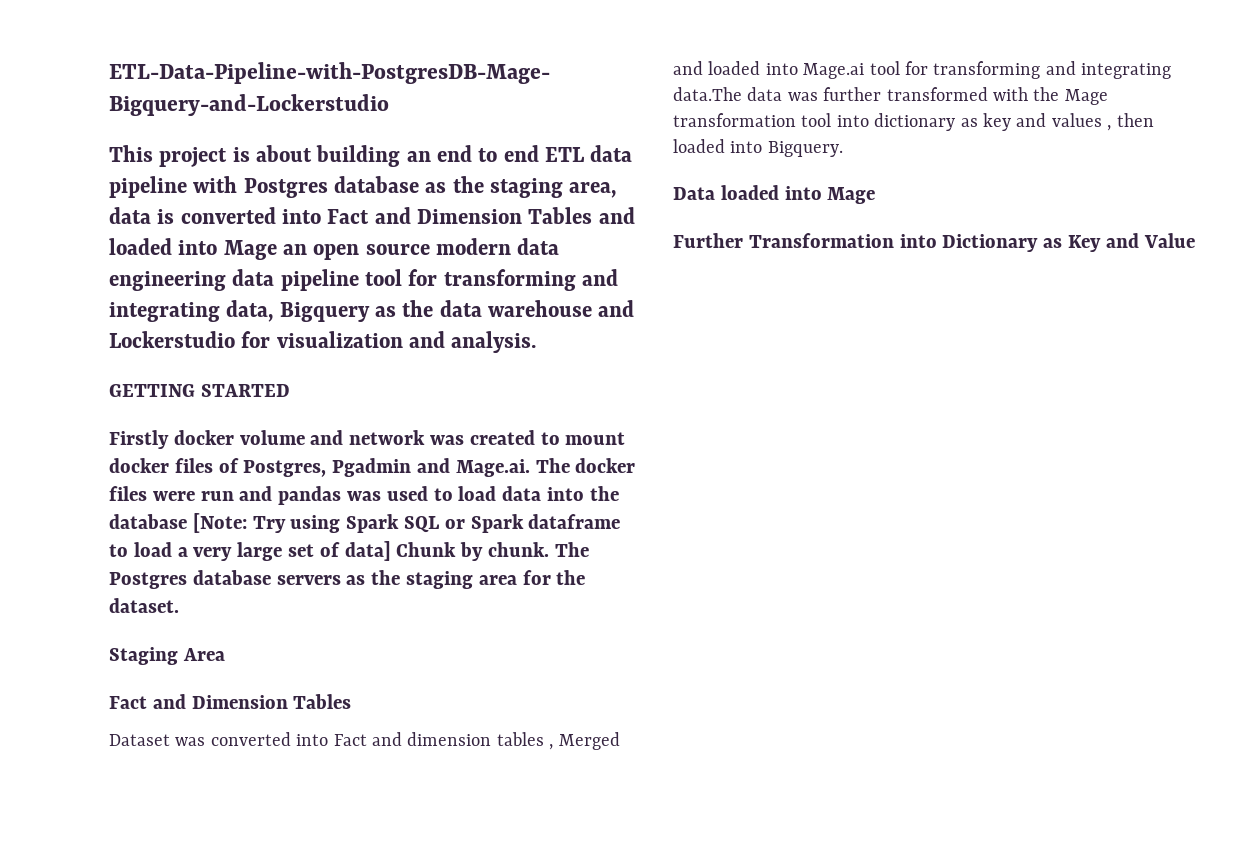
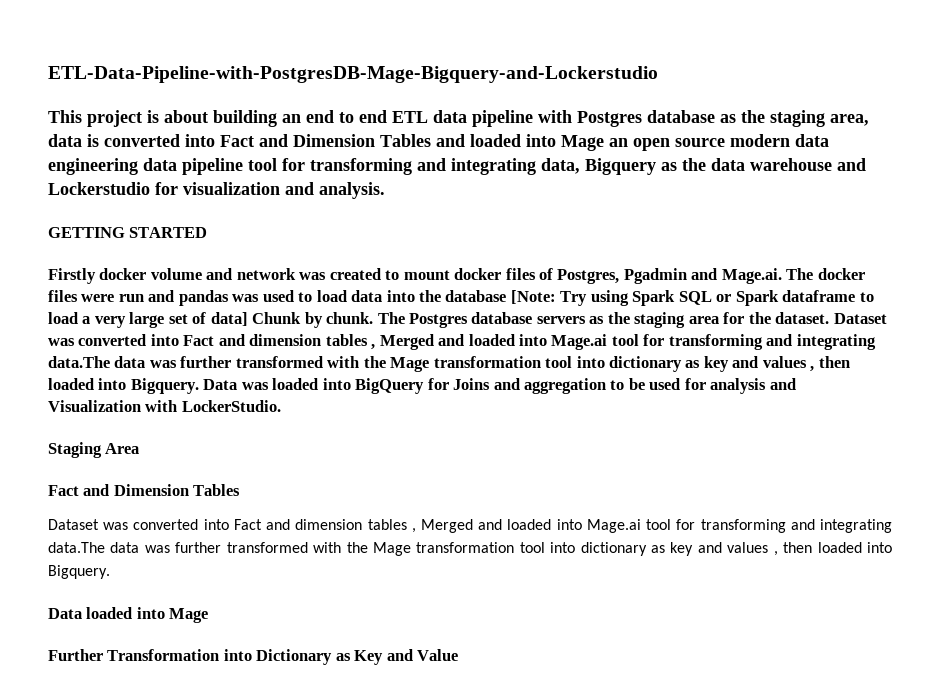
+ Dataset was converted into Fact and dimension tables , Merged and loaded into Mage.ai tool for transforming and integrating data.The data was further transformed with the Mage transformation tool into dictionary as key and values , then loaded into Bigquery. Data was loaded into BigQuery for Joins and aggregation to be used for analysis and Visualization with LockerStudio.

